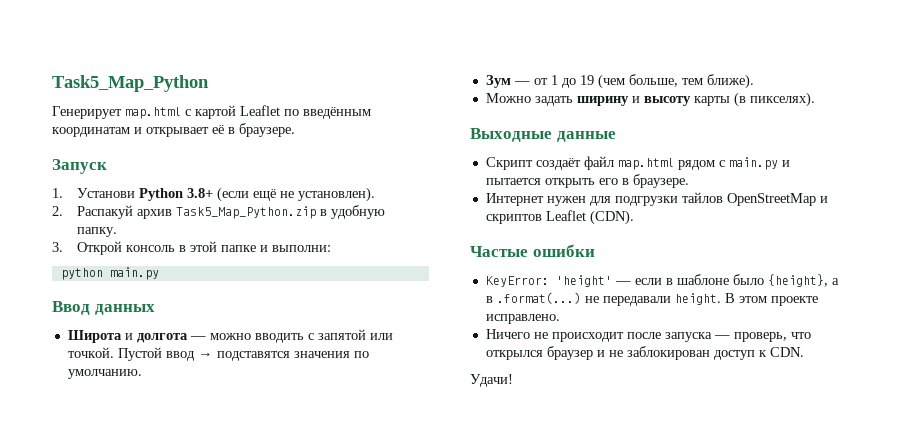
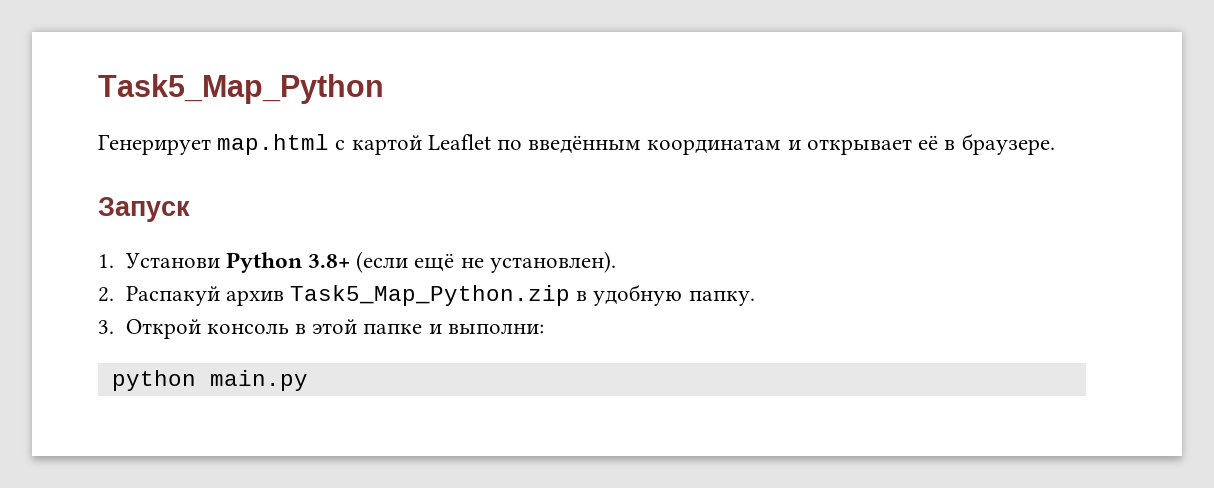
- Ввод данных
- Широта и долгота — можно вводить с запятой или точкой. Пустой ввод → подставятся значения по умолчанию.
- Зум — от 1 до 19 (чем больше, тем ближе).
- Можно задать ширину и высоту карты (в пикселях).
- Выходные данные
- Скрипт создаёт файл map.html рядом с main.py и пытается открыть его в браузере.
- Интернет нужен для подгрузки тайлов OpenStreetMap и скриптов Leaflet (CDN).
- Частые ошибки
- KeyError: 'height' — если в шаблоне было {height}, а в .format(...) не передавали height. В этом проекте исправлено.
- Ничего не происходит после запуска — проверь, что открылся браузер и не заблокирован доступ к CDN.
- Удачи!

